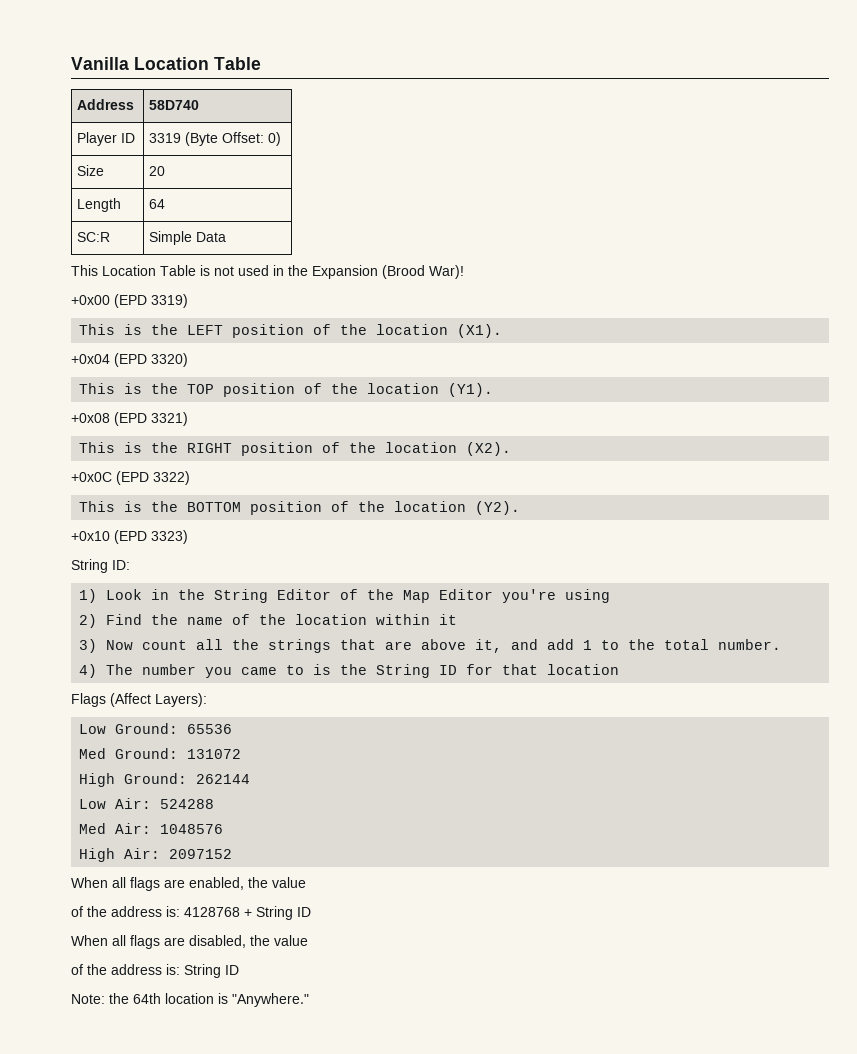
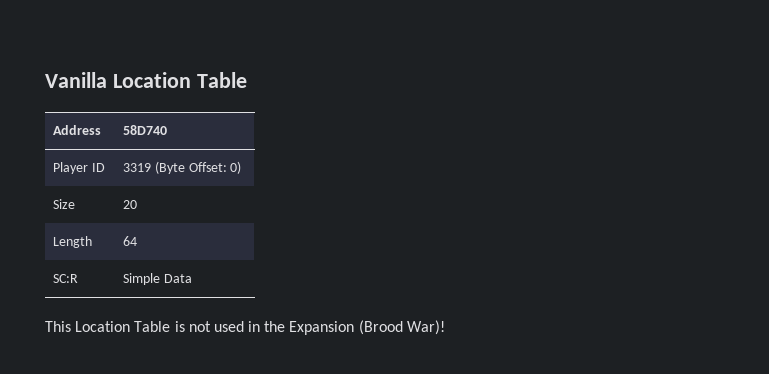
- +0x00 (EPD 3319)
- This is the LEFT position of the location (X1).
- +0x04 (EPD 3320)
- This is the TOP position of the location (Y1).
- +0x08 (EPD 3321)
- This is the RIGHT position of the location (X2).
- +0x0C (EPD 3322)
- This is the BOTTOM position of the location (Y2).
- +0x10 (EPD 3323)
- String ID:
- 1) Look in the String Editor of the Map Editor you're using
- 2) Find the name of the location within it
- 3) Now count all the strings that are above it, and add 1 to the total number.
- 4) The number you came to is the String ID for that location
- Flags (Affect Layers):
- Low Ground: 65536
- Med Ground: 131072
- High Ground: 262144
- Low Air: 524288
- Med Air: 1048576
- High Air: 2097152
- When all flags are enabled, the value
- of the address is: 4128768 + String ID
- When all flags are disabled, the value
- of the address is: String ID
- Note: the 64th location is "Anywhere."

